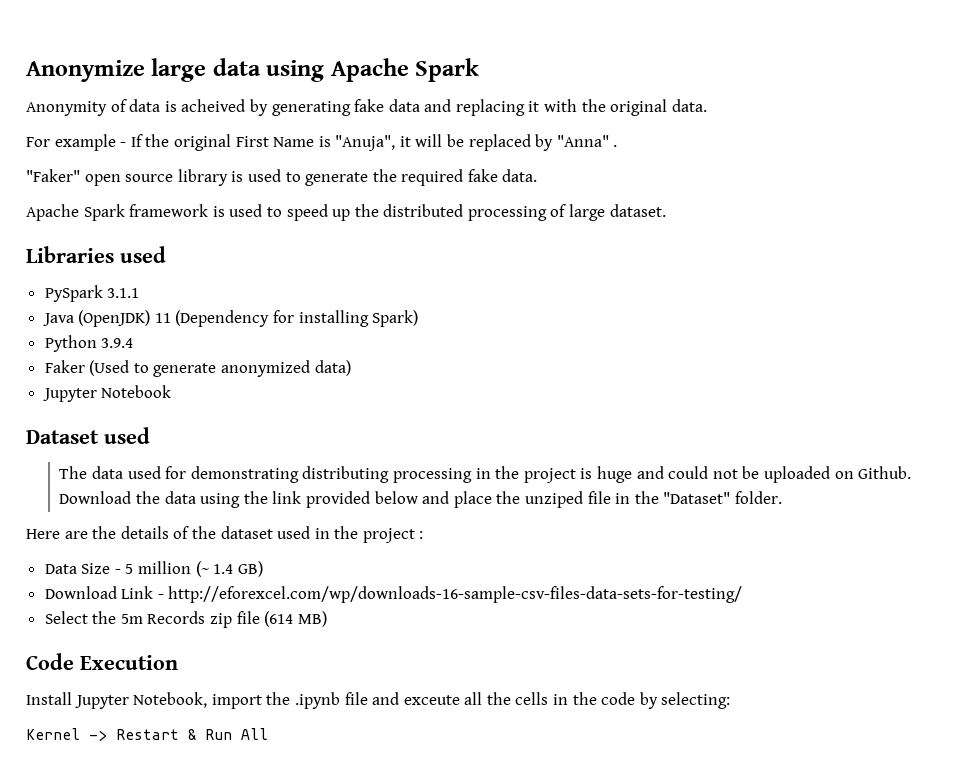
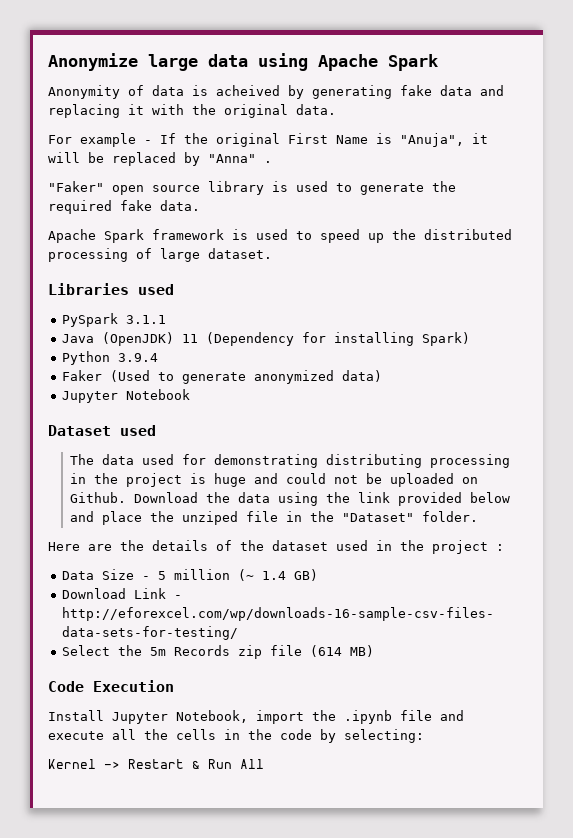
- Install Jupyter Notebook, import the .ipynb file and exceute all the cells in the code by selecting:
+ Install Jupyter Notebook, import the .ipynb file and execute all the cells in the code by selecting:

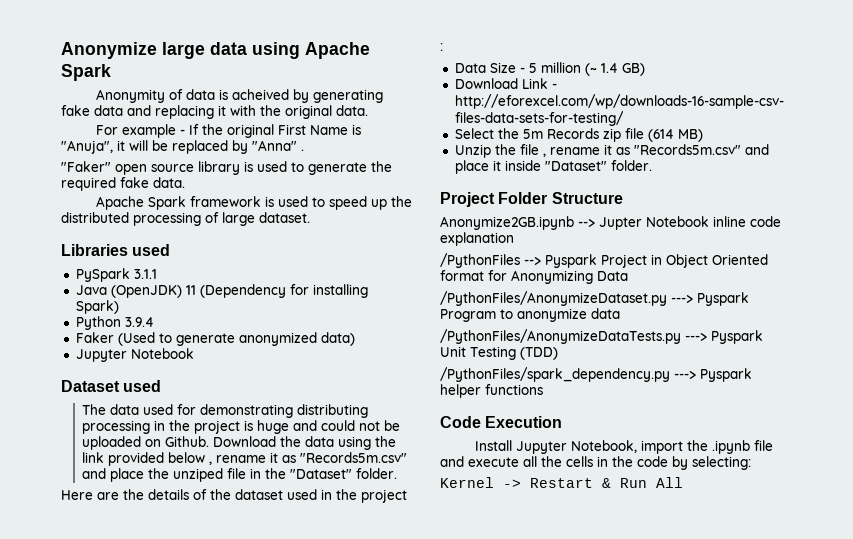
- Download the data using the link provided below and place the unziped file in the "Dataset" folder.
+ Download the data using the link provided below , rename it as "Records5m.csv" and place the unziped file in the "Dataset" folder.
+ Unzip the file , rename it as "Records5m.csv" and place it inside "Dataset" folder.
+ Project Folder Structure
+ Anonymize2GB.ipynb --> Jupter Notebook inline code explanation
+ /PythonFiles --> Pyspark Project in Object Oriented format for Anonymizing Data
+ /PythonFiles/AnonymizeDataset.py ---> Pyspark Program to anonymize data
+ /PythonFiles/AnonymizeDataTests.py ---> Pyspark Unit Testing (TDD)
+ /PythonFiles/spark_dependency.py ---> Pyspark helper functions

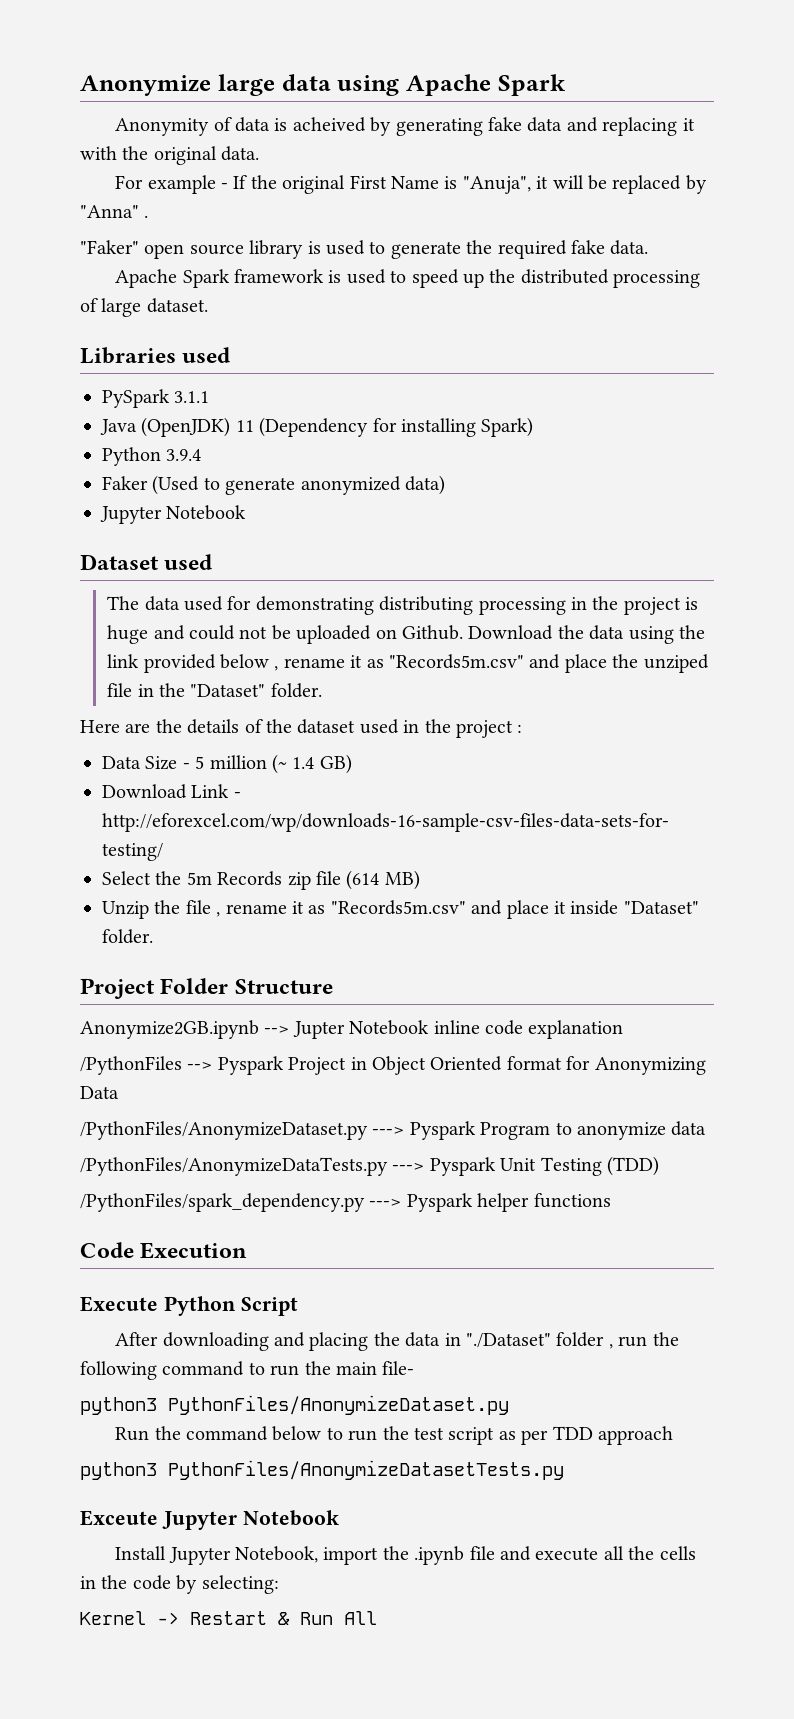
+ Execute Python Script
+ After downloading and placing the data in "./Dataset" folder , run the following command to run the main file-
+ python3 PythonFiles/AnonymizeDataset.py
+ Run the command below to run the test script as per TDD approach
+ python3 PythonFiles/AnonymizeDatasetTests.py
+ Exceute Jupyter Notebook

